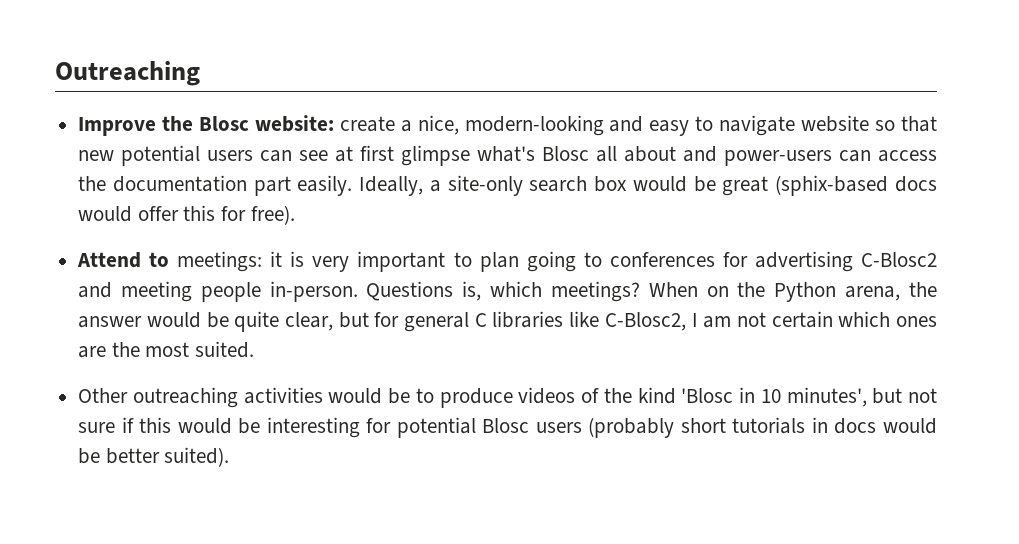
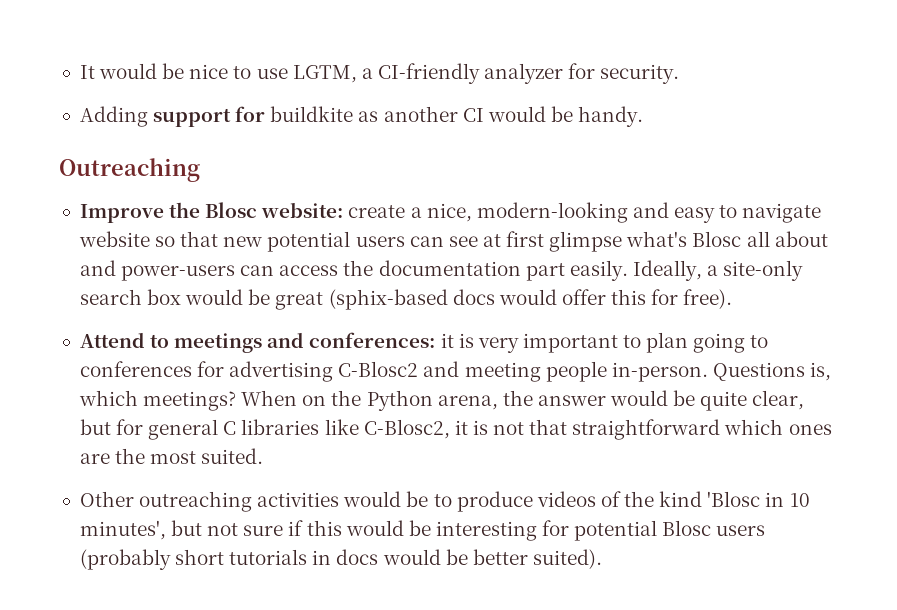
+ It would be nice to use LGTM, a CI-friendly analyzer for security.
+ Adding support for buildkite as another CI would be handy.
- Attend to meetings: it is very important to plan going to conferences for advertising C-Blosc2 and meeting people in-person.
+ Attend to meetings and conferences: it is very important to plan going to conferences for advertising C-Blosc2 and meeting people in-person.
- When on the Python arena, the answer would be quite clear, but for general C libraries like C-Blosc2, I am not certain which ones are the most suited.
+ When on the Python arena, the answer would be quite clear, but for general C libraries like C-Blosc2, it is not that straightforward which ones are the most suited.

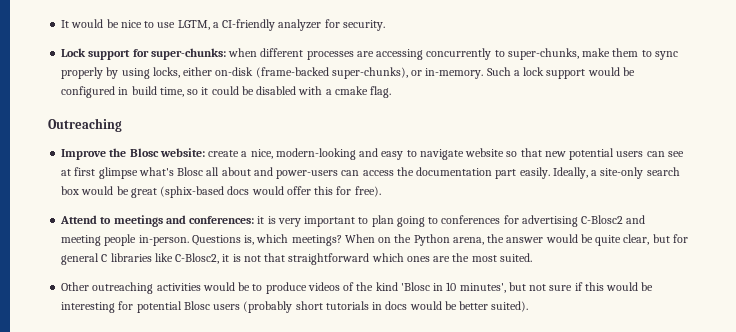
- Adding support for buildkite as another CI would be handy.
+ Lock support for super-chunks: when different processes are accessing concurrently to super-chunks, make them to sync properly by using locks, either on-disk (frame-backed super-chunks), or in-memory. Such a lock support would be configured in build time, so it could be disabled with a cmake flag.

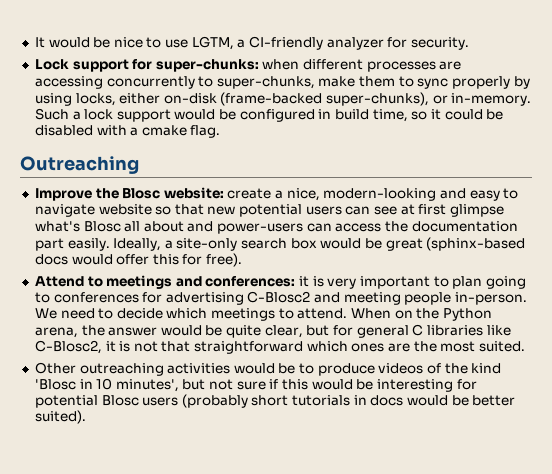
- Ideally, a site-only search box would be great (sphix-based docs would offer this for free).
+ Ideally, a site-only search box would be great (sphinx-based docs would offer this for free).
- Questions is, which meetings?
+ We need to decide which meetings to attend.

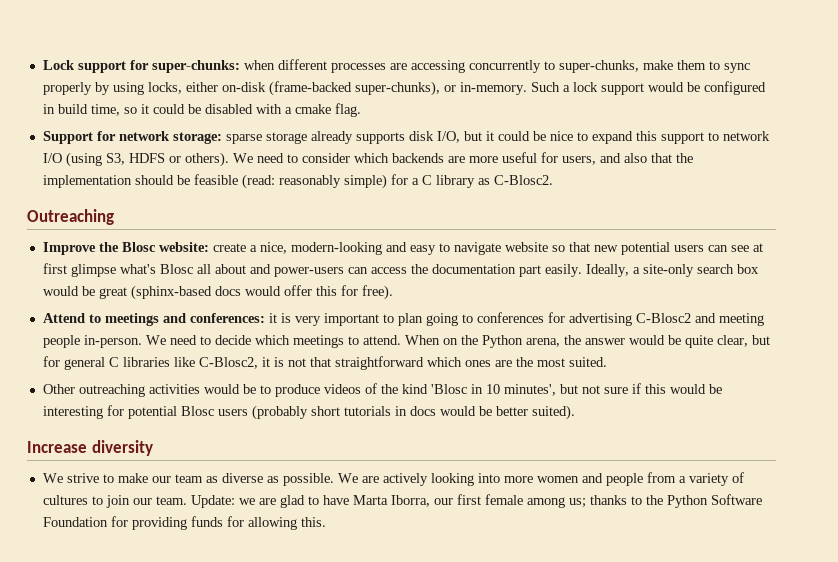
- It would be nice to use LGTM, a CI-friendly analyzer for security.
+ Support for network storage: sparse storage already supports disk I/O, but it could be nice to expand this support to network I/O (using S3, HDFS or others). We need to consider which backends are more useful for users, and also that the implementation should be feasible (read: reasonably simple) for a C library as C-Blosc2.
+ Increase diversity
+ We strive to make our team as diverse as possible. We are actively looking into more women and people from a variety of cultures to join our team. Update: we are glad to have Marta Iborra, our first female among us; thanks to the Python Software Foundation for providing funds for allowing this.

